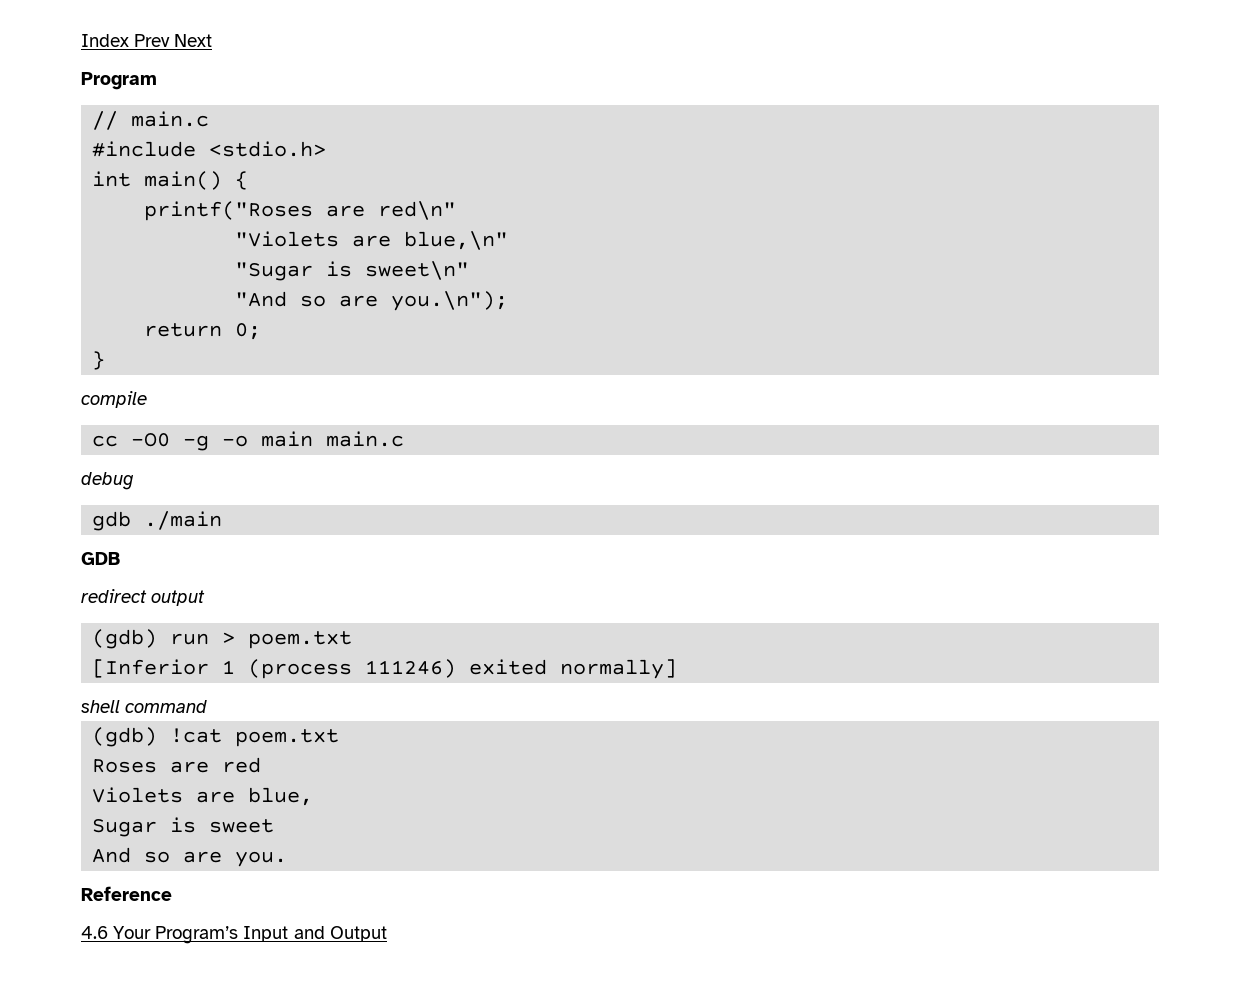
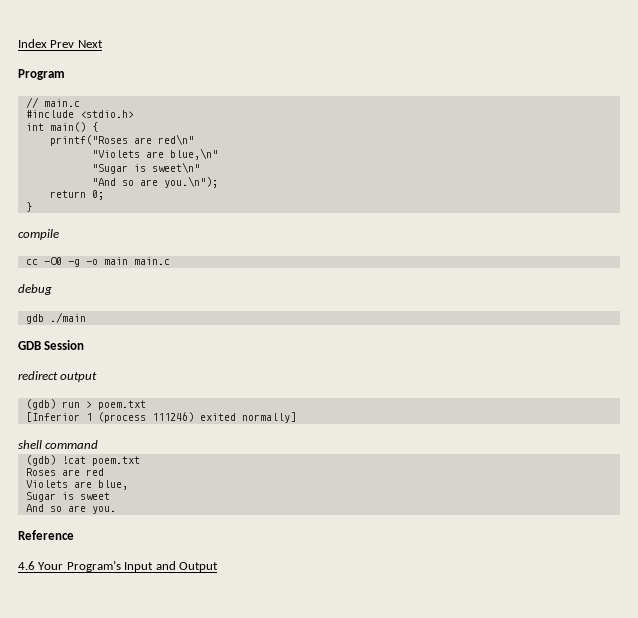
- GDB
+ GDB Session

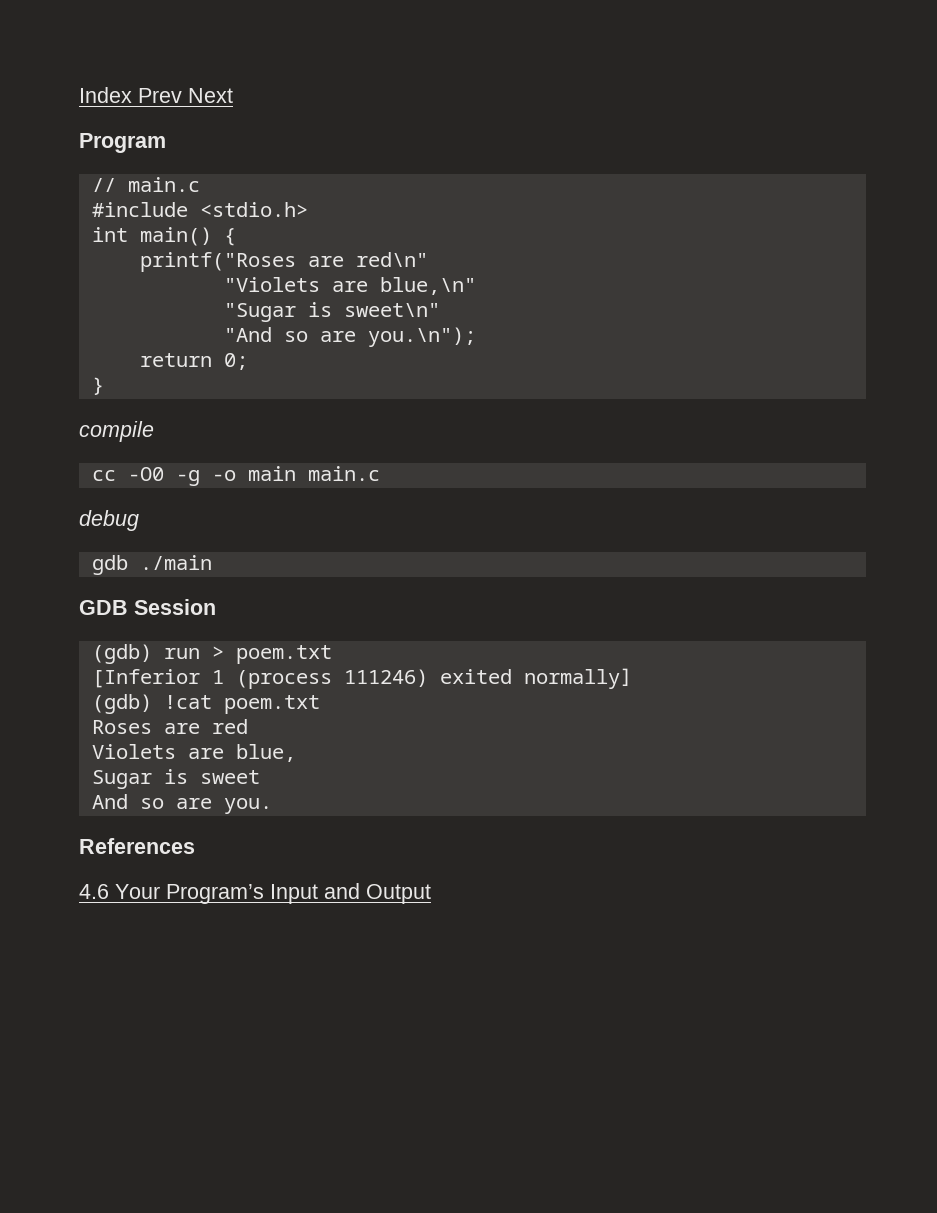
- redirect output
- shell command
- Reference
+ References

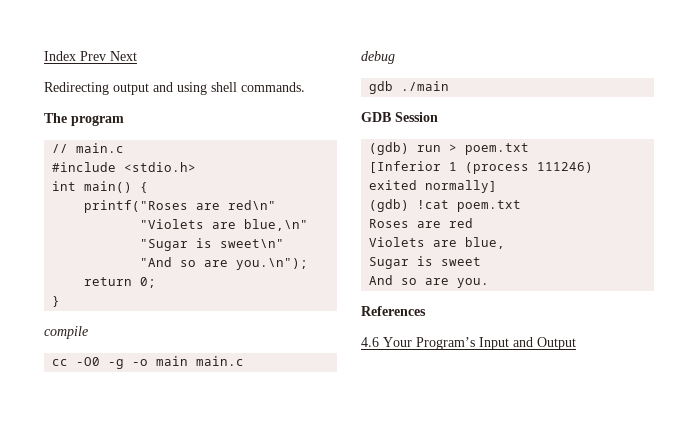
- Program
+ Redirecting output and using shell commands.
+ The program

